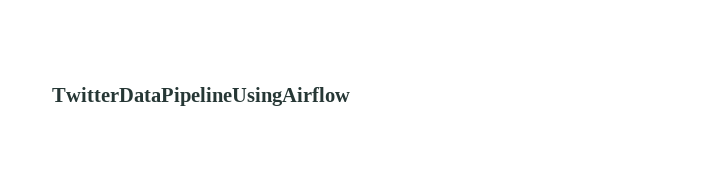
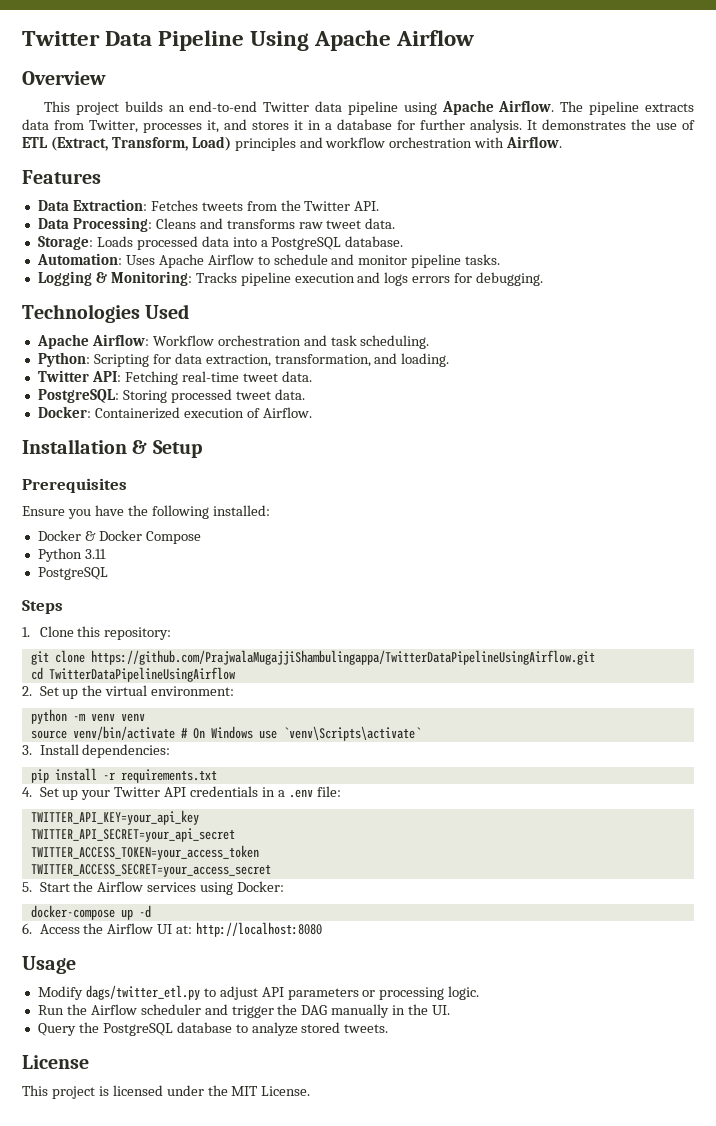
- TwitterDataPipelineUsingAirflow
+ Twitter Data Pipeline Using Apache Airflow
+ Overview
+ This project builds an end-to-end Twitter data pipeline using Apache Airflow. The pipeline extracts data from Twitter, processes it, and stores it in a database for further analysis. It demonstrates the use of ETL (Extract, Transform, Load) principles and workflow orchestration with Airflow.
+ Features
+ Data Extraction: Fetches tweets from the Twitter API.
+ Data Processing: Cleans and transforms raw tweet data.
+ Storage: Loads processed data into a PostgreSQL database.
+ Automation: Uses Apache Airflow to schedule and monitor pipeline tasks.
+ Logging & Monitoring: Tracks pipeline execution and logs errors for debugging.
+ Technologies Used
+ Apache Airflow: Workflow orchestration and task scheduling.
+ Python: Scripting for data extraction, transformation, and loading.
+ Twitter API: Fetching real-time tweet data.
+ PostgreSQL: Storing processed tweet data.
+ Docker: Containerized execution of Airflow.
+ Installation & Setup
+ Prerequisites
+ Ensure you have the following installed:
+ Docker & Docker Compose
+ Python 3.11
+ PostgreSQL
+ Steps
+ 1. Clone this repository:
+ git clone https://github.com/PrajwalaMugajjiShambulingappa/TwitterDataPipelineUsingAirflow.git
+ cd TwitterDataPipelineUsingAirflow
+ 2. Set up the virtual environment:
+ python -m venv venv
+ source venv/bin/activate # On Windows use `venv\Scripts\activate`
+ 3. Install dependencies:
+ pip install -r requirements.txt
+ 4. Set up your Twitter API credentials in a .env file:
+ TWITTER_API_KEY=your_api_key
+ TWITTER_API_SECRET=your_api_secret
+ TWITTER_ACCESS_TOKEN=your_access_token
+ TWITTER_ACCESS_SECRET=your_access_secret
+ 5. Start the Airflow services using Docker:
+ docker-compose up -d
+ 6. Access the Airflow UI at: http://localhost:8080
+ Usage
+ Modify dags/twitter_etl.py to adjust API parameters or processing logic.
+ Run the Airflow scheduler and trigger the DAG manually in the UI.
+ Query the PostgreSQL database to analyze stored tweets.
+ License
+ This project is licensed under the MIT License.

